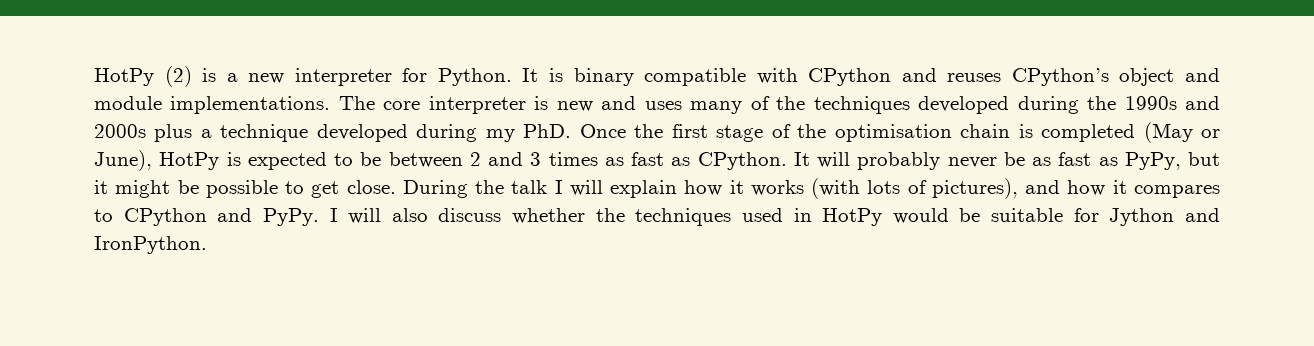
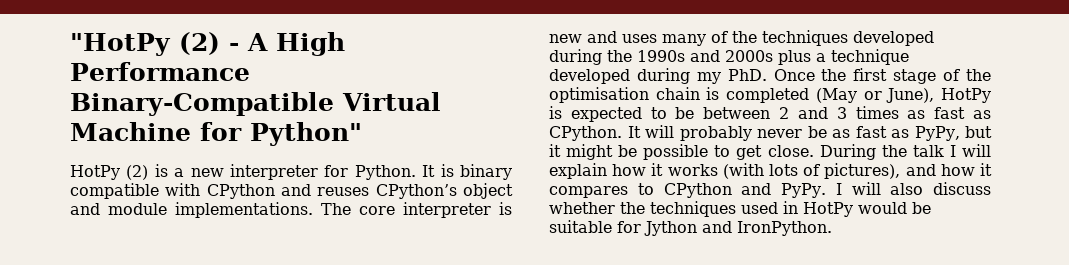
+ "HotPy (2) - A High Performance Binary-Compatible Virtual Machine for Python"

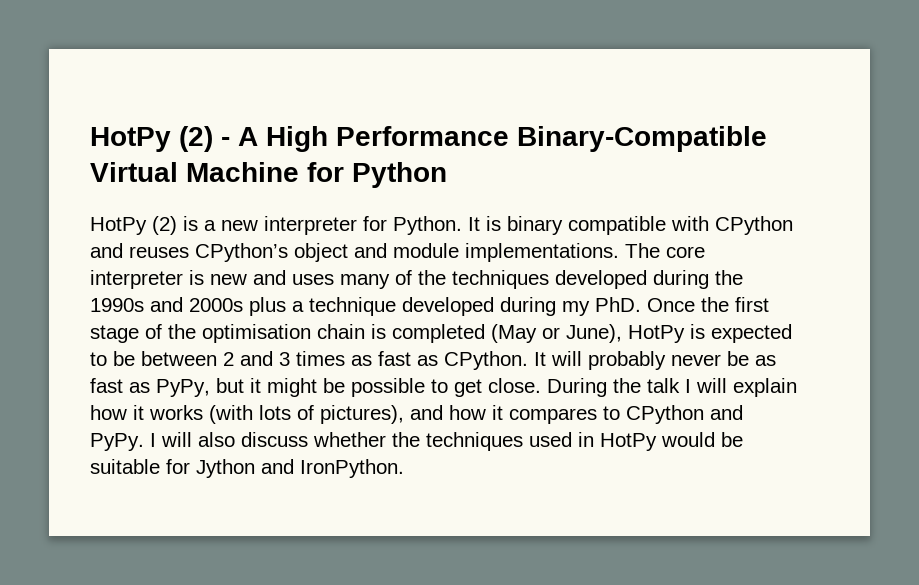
- "HotPy (2) - A High Performance Binary-Compatible Virtual Machine for Python"
+ HotPy (2) - A High Performance Binary-Compatible Virtual Machine for Python

